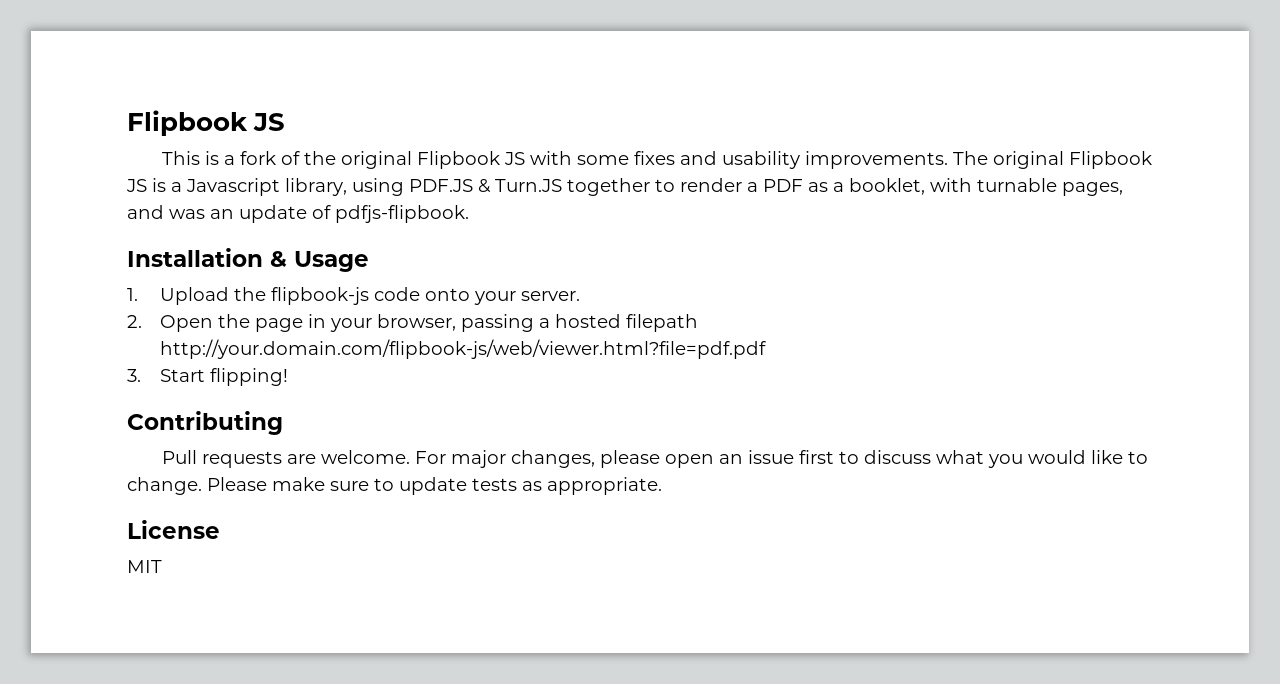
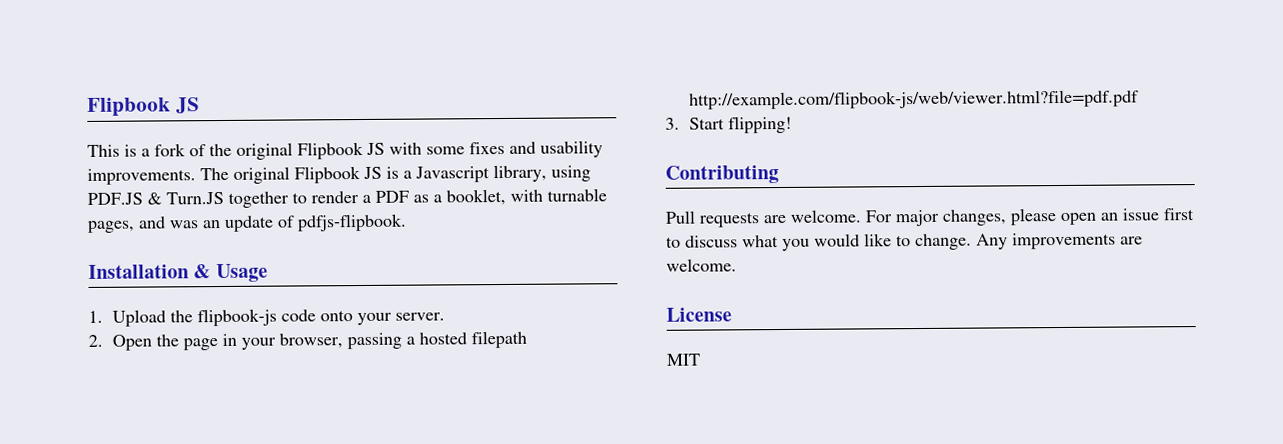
- 2. Open the page in your browser, passing a hosted filepath http://your.domain.com/flipbook-js/web/viewer.html?file=pdf.pdf
+ 2. Open the page in your browser, passing a hosted filepath http://example.com/flipbook-js/web/viewer.html?file=pdf.pdf
- Please make sure to update tests as appropriate.
+ Any improvements are welcome.

